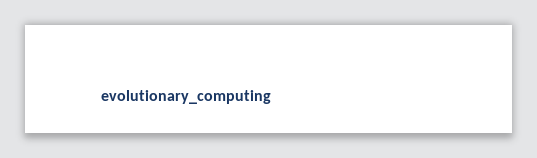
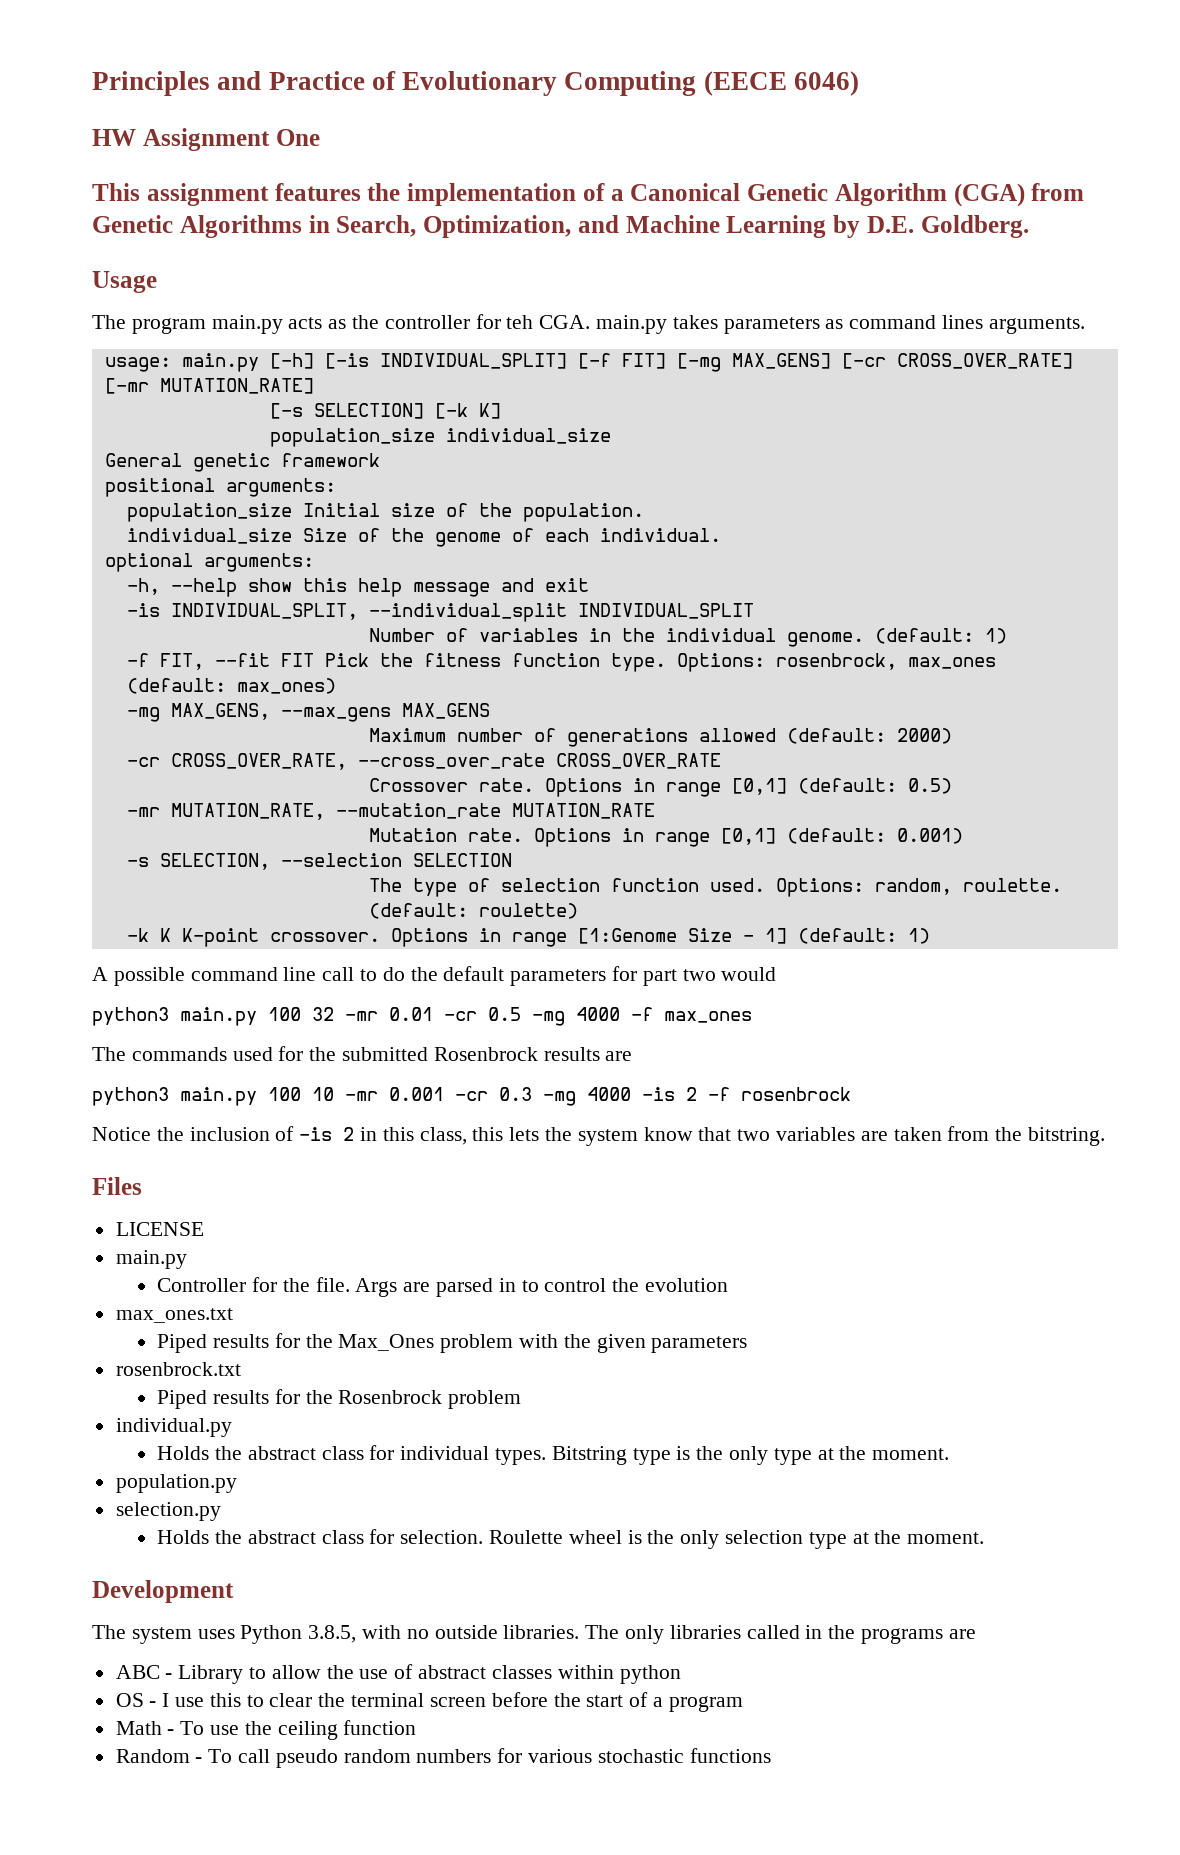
- evolutionary_computing
+ Principles and Practice of Evolutionary Computing (EECE 6046)
+ HW Assignment One
+ This assignment features the implementation of a Canonical Genetic Algorithm (CGA) from Genetic Algorithms in Search, Optimization, and Machine Learning by D.E. Goldberg.
+ Usage
+ The program main.py acts as the controller for teh CGA. main.py takes parameters as command lines arguments.
+ usage: main.py [-h] [-is INDIVIDUAL_SPLIT] [-f FIT] [-mg MAX_GENS] [-cr CROSS_OVER_RATE] [-mr MUTATION_RATE]
+ [-s SELECTION] [-k K]
+ population_size individual_size
+ General genetic framework
+ positional arguments:
+ population_size Initial size of the population.
+ individual_size Size of the genome of each individual.
+ optional arguments:
+ -h, --help show this help message and exit
+ -is INDIVIDUAL_SPLIT, --individual_split INDIVIDUAL_SPLIT
+ Number of variables in the individual genome. (default: 1)
+ -f FIT, --fit FIT Pick the fitness function type. Options: rosenbrock, max_ones (default: max_ones)
+ -mg MAX_GENS, --max_gens MAX_GENS
+ Maximum number of generations allowed (default: 2000)
+ -cr CROSS_OVER_RATE, --cross_over_rate CROSS_OVER_RATE
+ Crossover rate. Options in range [0,1] (default: 0.5)
+ -mr MUTATION_RATE, --mutation_rate MUTATION_RATE
+ Mutation rate. Options in range [0,1] (default: 0.001)
+ -s SELECTION, --selection SELECTION
+ The type of selection function used. Options: random, roulette. (default: roulette)
+ -k K K-point crossover. Options in range [1:Genome Size - 1] (default: 1)
+ A possible command line call to do the default parameters for part two would
+ python3 main.py 100 32 -mr 0.01 -cr 0.5 -mg 4000 -f max_ones
+ The commands used for the submitted Rosenbrock results are
+ python3 main.py 100 10 -mr 0.001 -cr 0.3 -mg 4000 -is 2 -f rosenbrock
+ Notice the inclusion of -is 2 in this class, this lets the system know that two variables are taken from the bitstring.
+ Files
+ LICENSE
+ main.py
+ Controller for the file. Args are parsed in to control the evolution
+ max_ones.txt
+ Piped results for the Max_Ones problem with the given parameters
+ rosenbrock.txt
+ Piped results for the Rosenbrock problem
+ individual.py
+ Holds the abstract class for individual types. Bitstring type is the only type at the moment.
+ population.py
+ selection.py
+ Holds the abstract class for selection. Roulette wheel is the only selection type at the moment.
+ Development
+ The system uses Python 3.8.5, with no outside libraries. The only libraries called in the programs are
+ ABC - Library to allow the use of abstract classes within python
+ OS - I use this to clear the terminal screen before the start of a program
+ Math - To use the ceiling function
+ Random - To call pseudo random numbers for various stochastic functions

